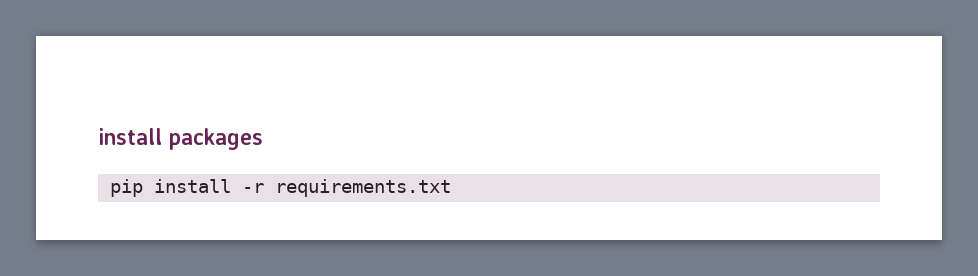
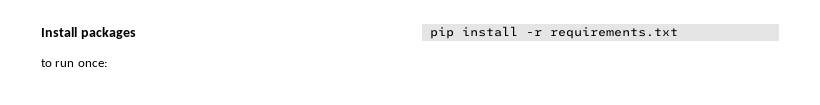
- install packages
+ Install packages
+ to run once:

